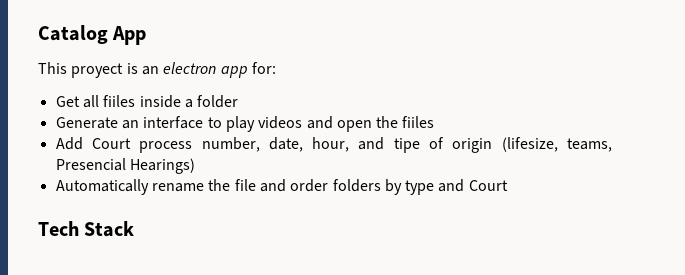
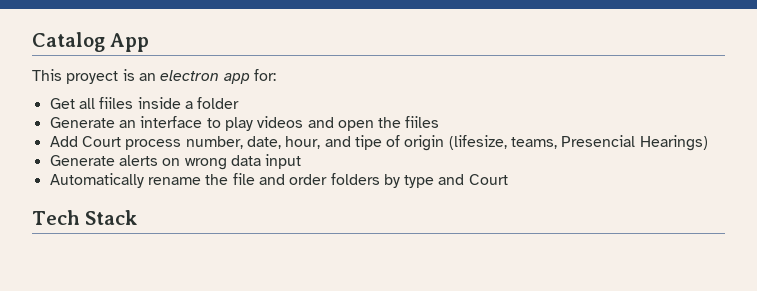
+ Generate alerts on wrong data input

